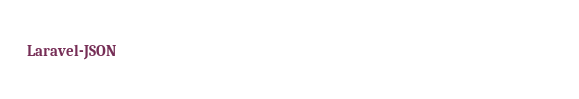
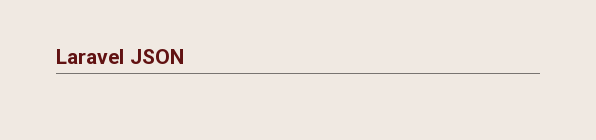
- Laravel-JSON
+ Laravel JSON

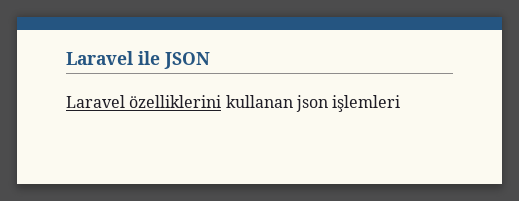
- Laravel JSON
+ Laravel ile JSON
+ Laravel özelliklerini kullanan json işlemleri

